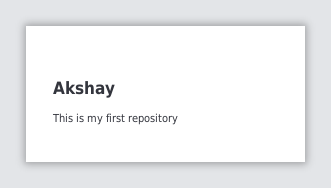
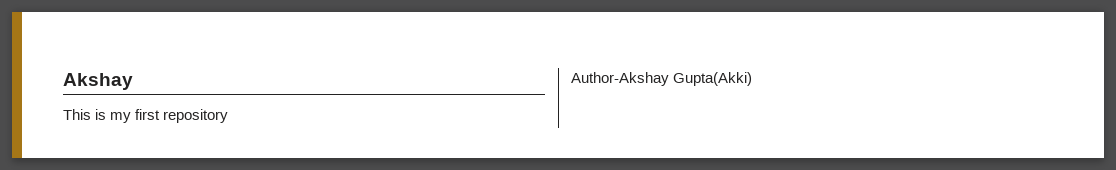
+ Author-Akshay Gupta(Akki)

